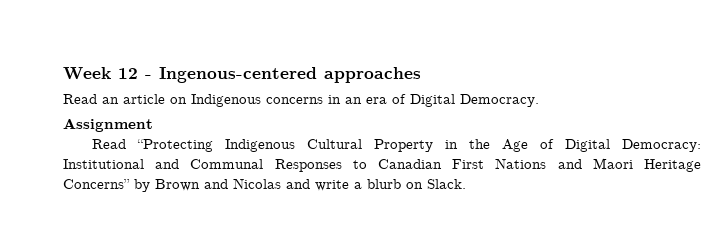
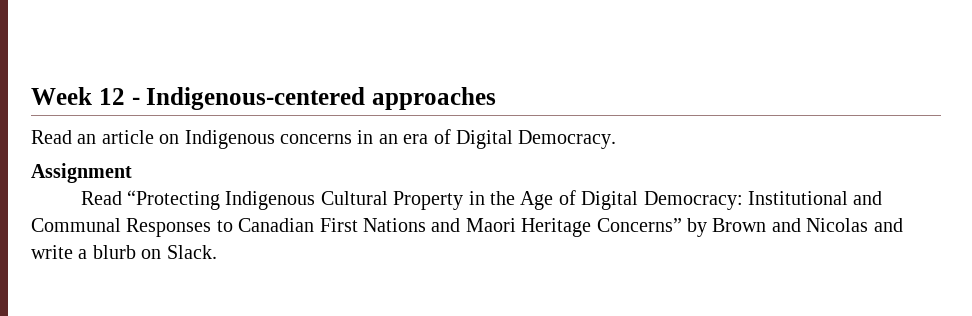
- Week 12 - Ingenous-centered approaches
+ Week 12 - Indigenous-centered approaches

